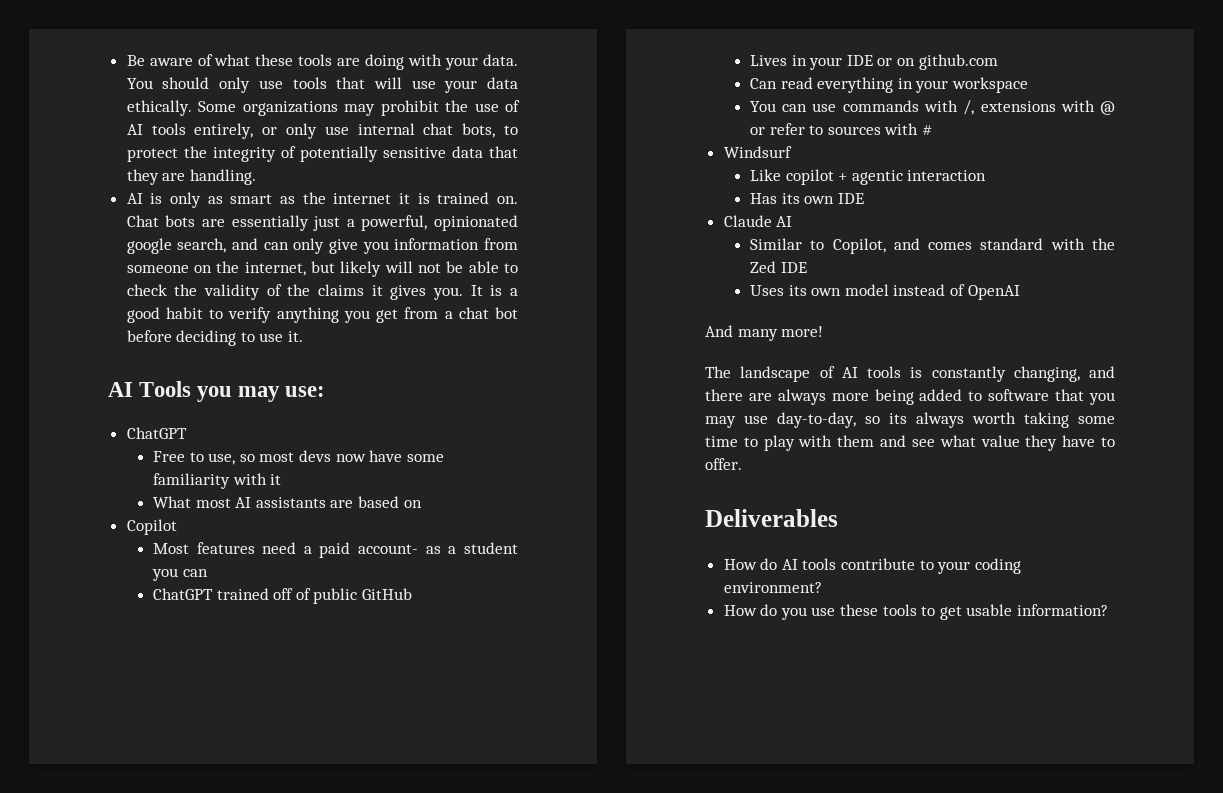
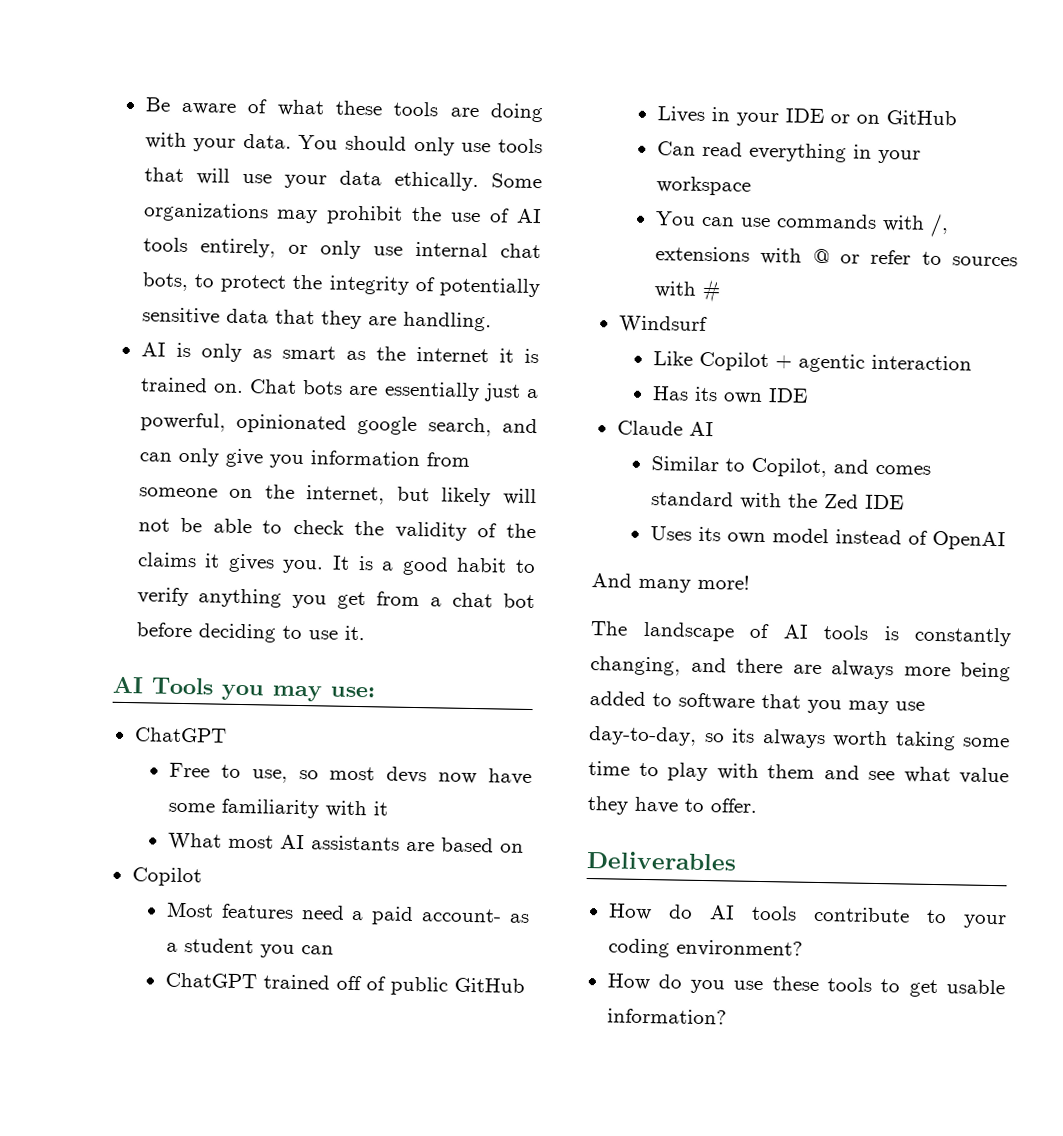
- Lives in your IDE or on github.com
+ Lives in your IDE or on GitHub
- Like copilot + agentic interaction
+ Like Copilot + agentic interaction

